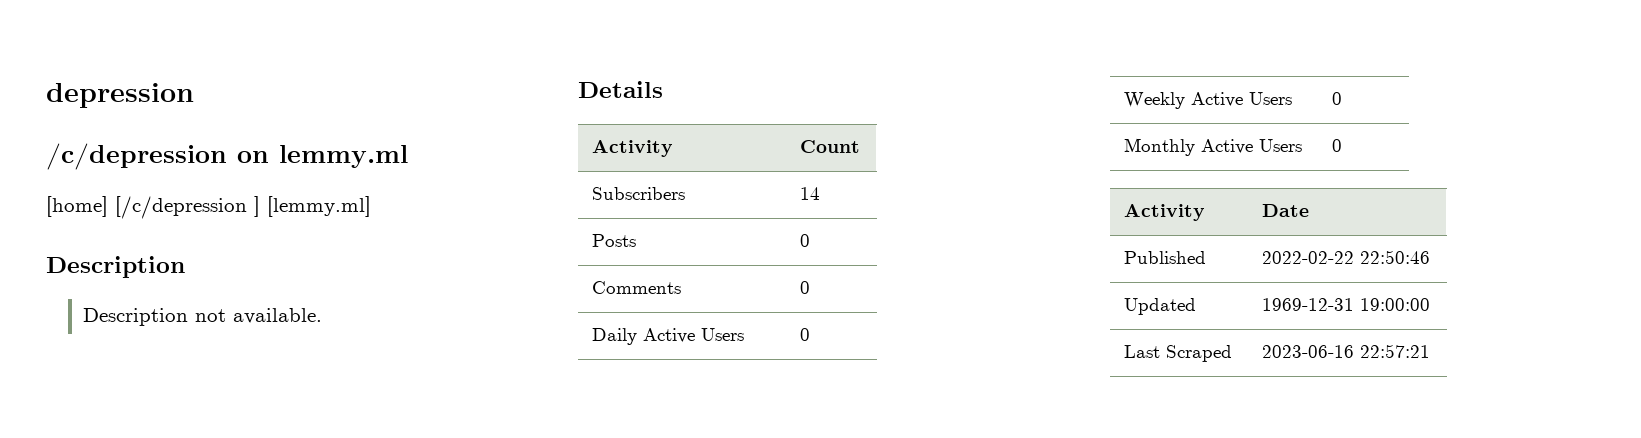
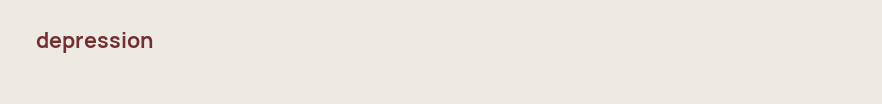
- /c/depression on lemmy.ml
- [home] [/c/depression ] [lemmy.ml]
- Description
- Description not available.
- Details
- Activity | Count
- Subscribers | 14
- Posts | 0
- Comments | 0
- Daily Active Users | 0
- Weekly Active Users | 0
- Monthly Active Users | 0
- Activity | Date
- Published | 2022-02-22 22:50:46
- Updated | 1969-12-31 19:00:00
- Last Scraped | 2023-06-16 22:57:21

